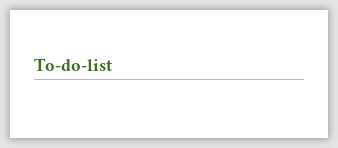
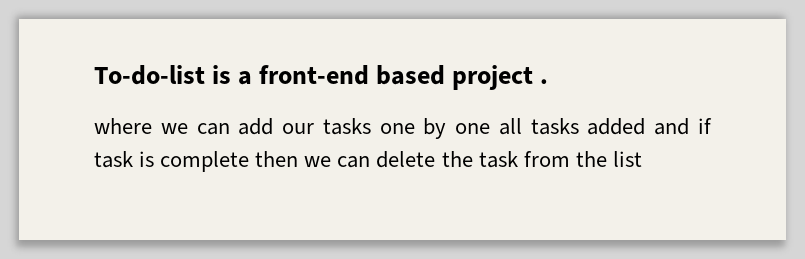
- To-do-list
+ To-do-list is a front-end based project .
+ where we can add our tasks one by one all tasks added and if task is complete then we can delete the task from the list

